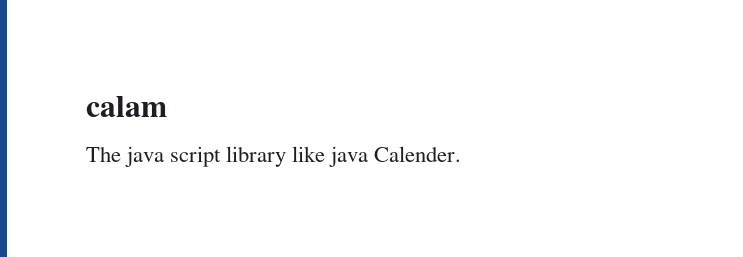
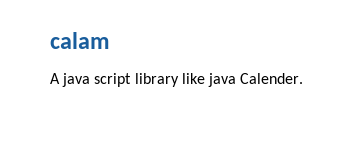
- The java script library like java Calender.
+ A java script library like java Calender.

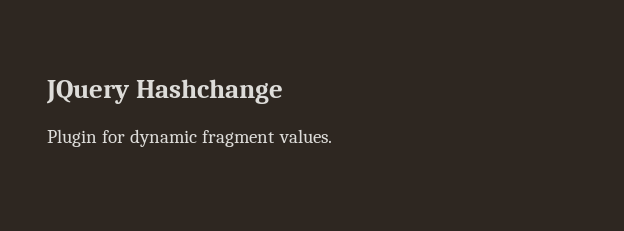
- calam
- A java script library like java Calender.
+ JQuery Hashchange
+ Plugin for dynamic fragment values.

